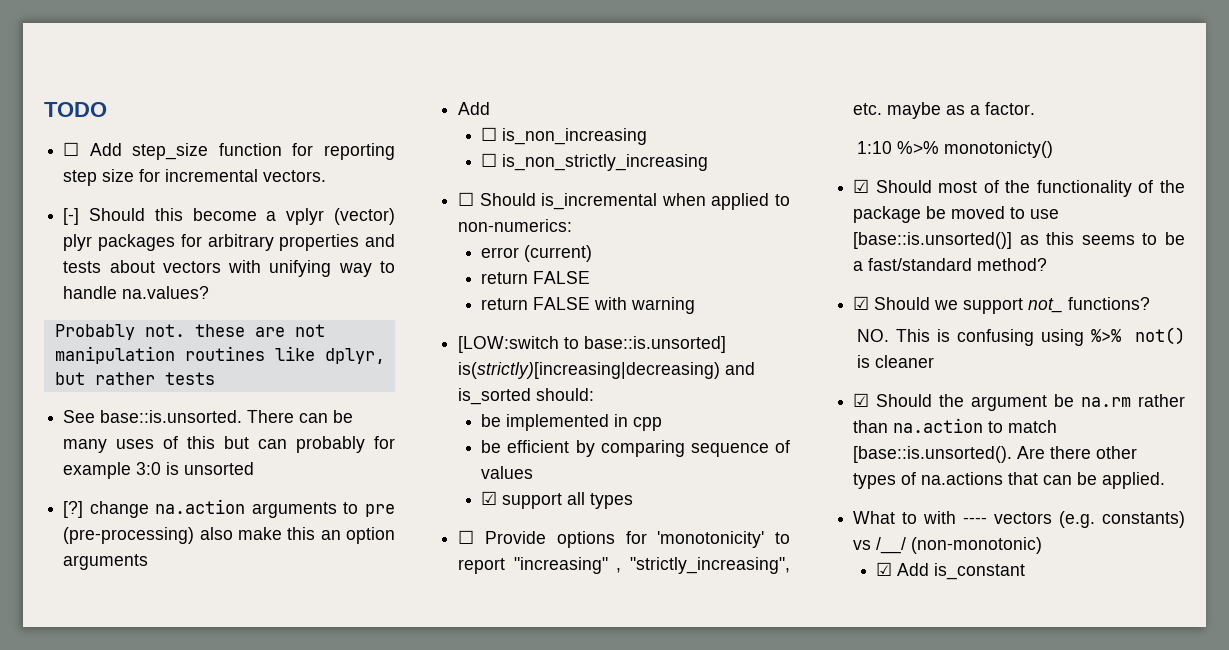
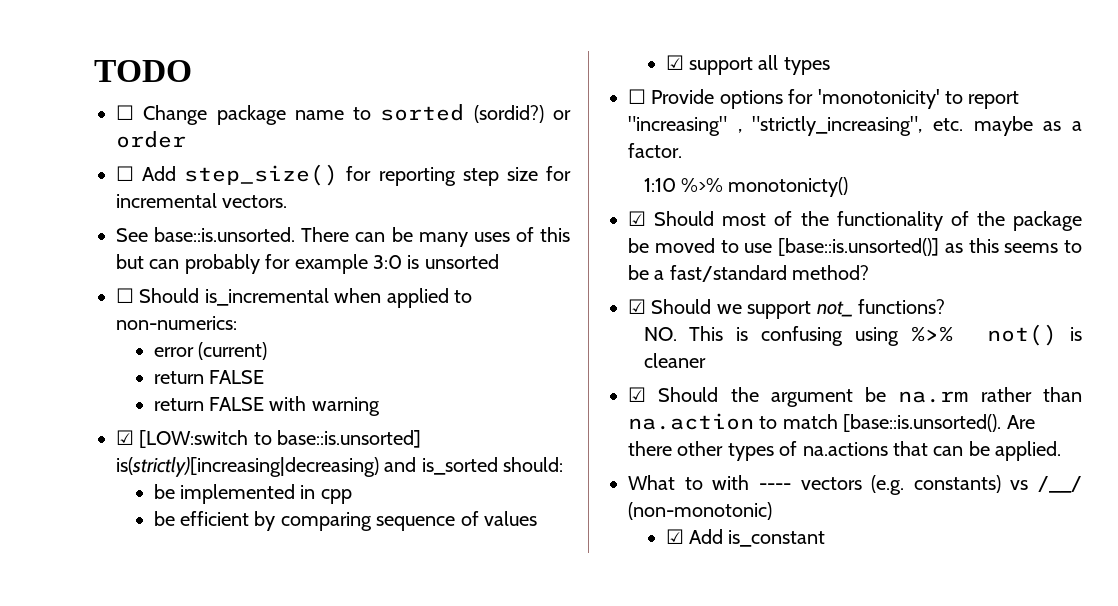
+ ☐ Change package name to sorted (sordid?) or order
- ☐ Add step_size function for reporting step size for incremental vectors.
+ ☐ Add step_size() for reporting step size for incremental vectors.
- [-] Should this become a vplyr (vector) plyr packages for arbitrary properties and tests about vectors with unifying way to handle na.values?
- Probably not. these are not manipulation routines like dplyr, but rather tests
- [?] change na.action arguments to pre (pre-processing) also make this an option arguments
- Add
- ☐ is_non_increasing
- ☐ is_non_strictly_increasing
- [LOW:switch to base::is.unsorted] is(strictly)[increasing|decreasing) and is_sorted should:
+ ☑ [LOW:switch to base::is.unsorted] is(strictly)[increasing|decreasing) and is_sorted should:

